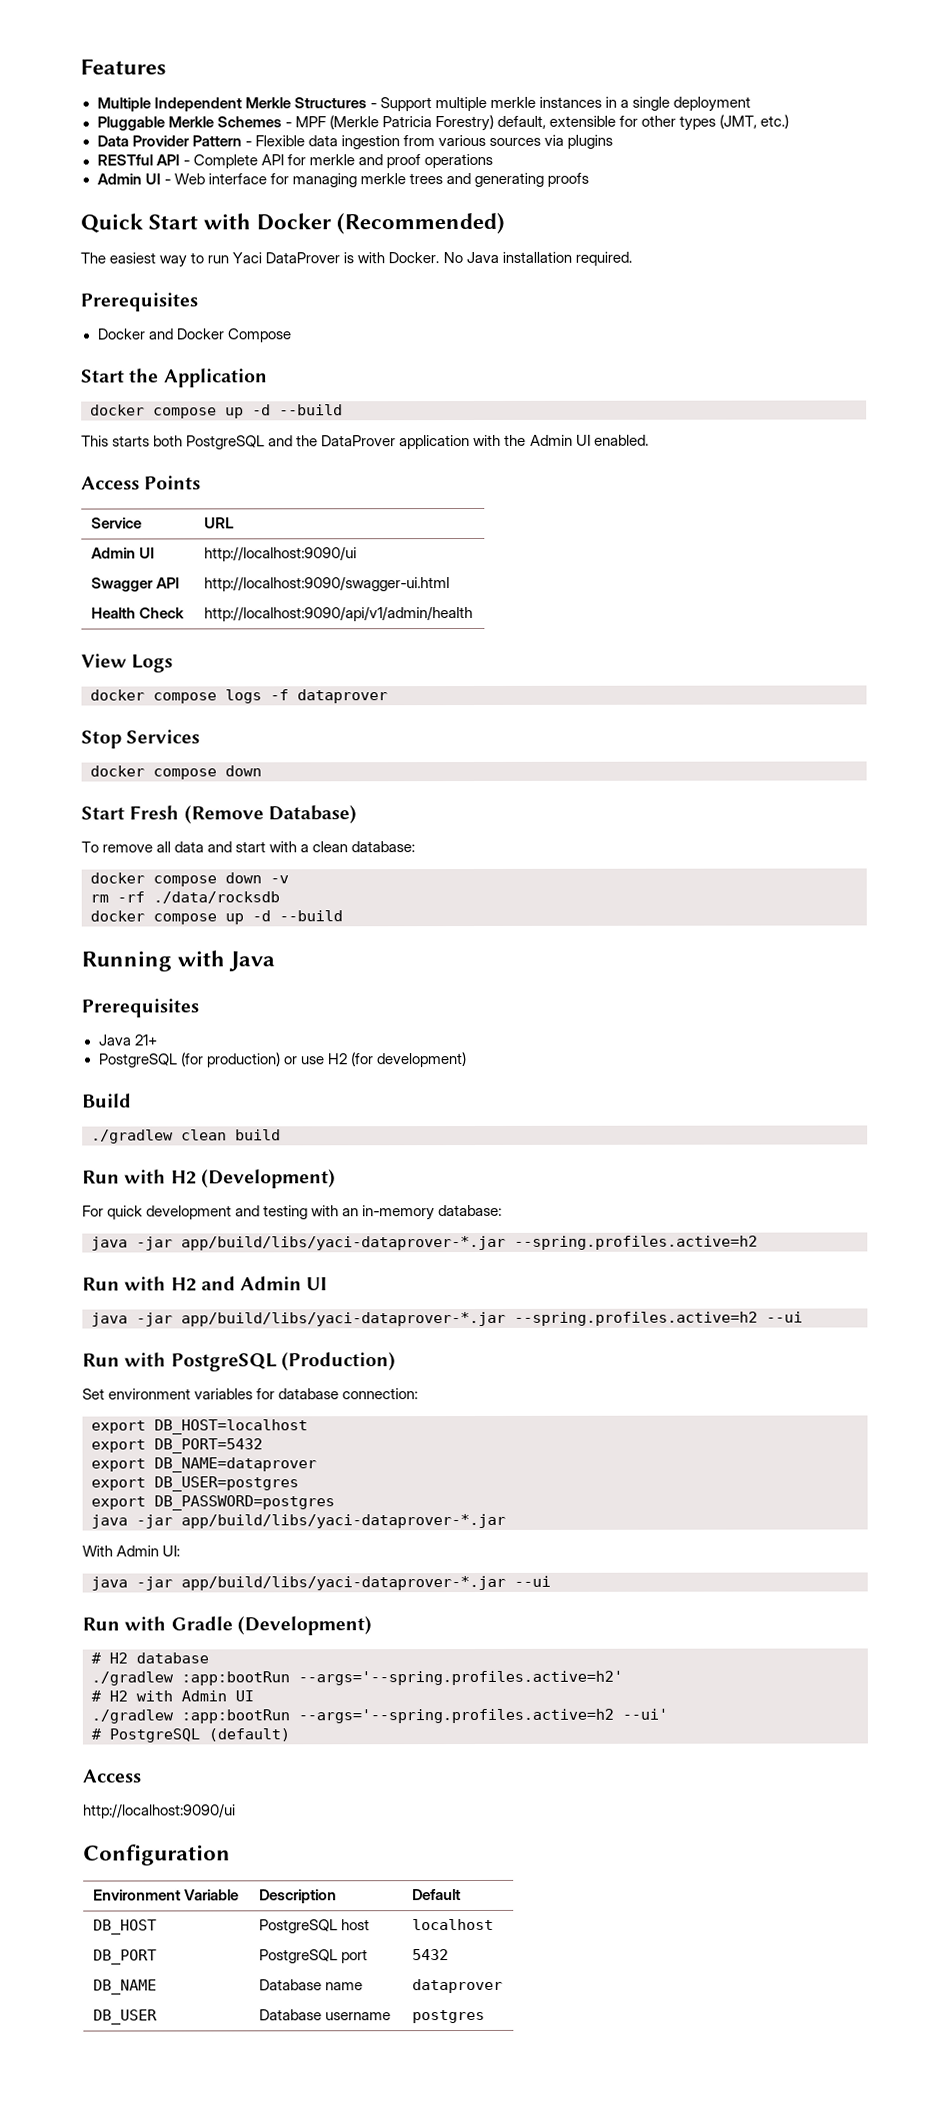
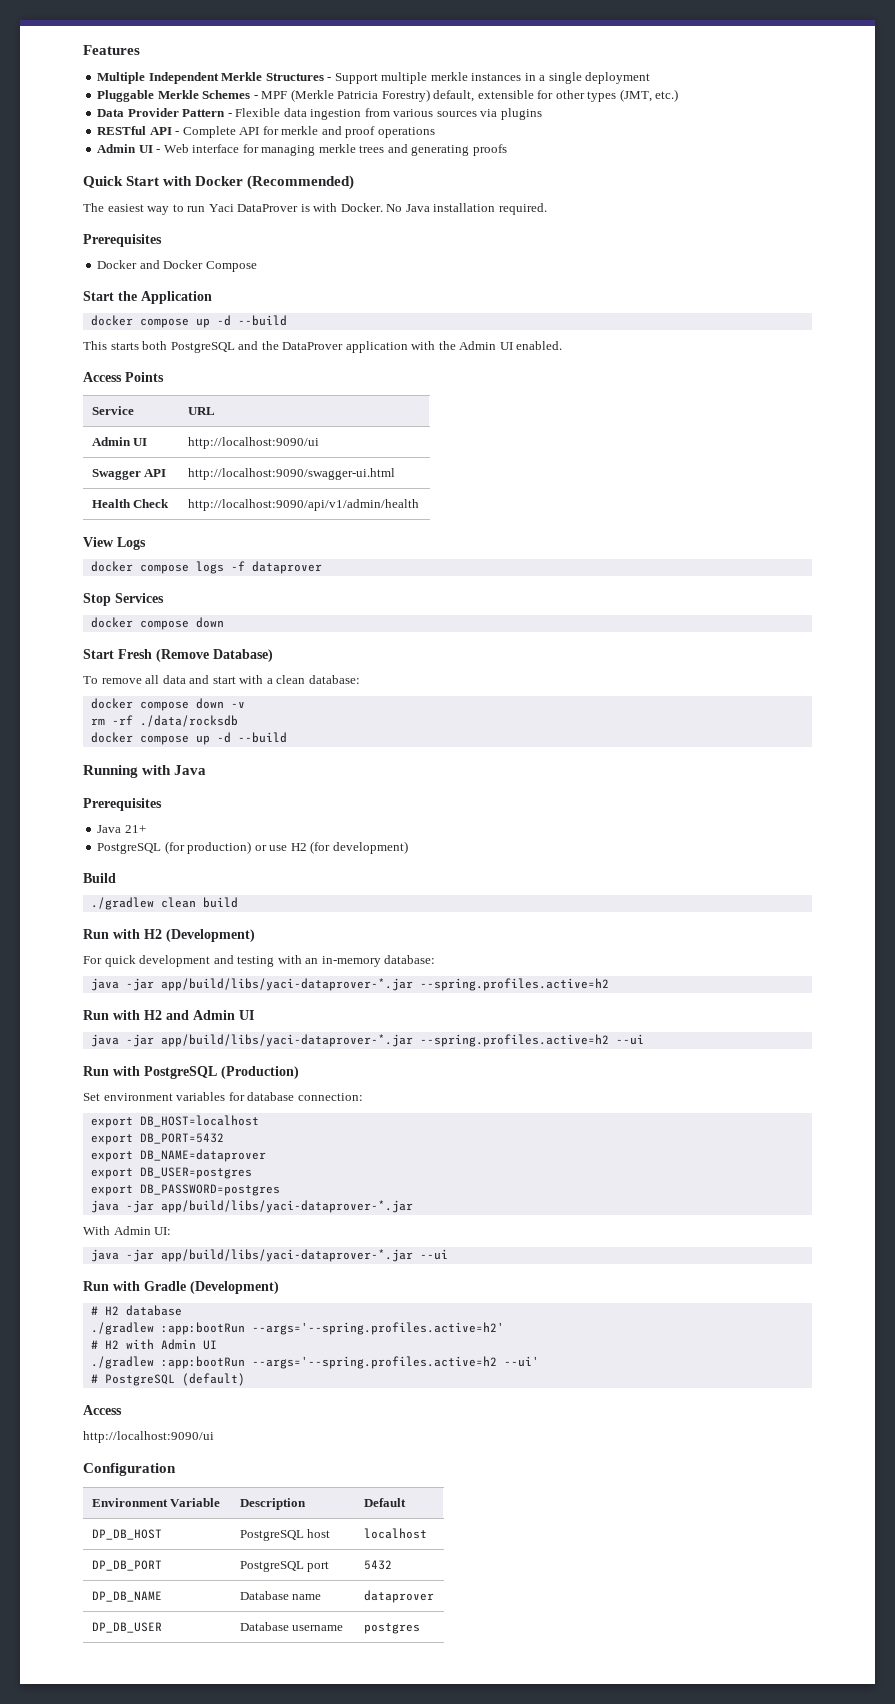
- DB_HOST | PostgreSQL host | localhost
+ DP_DB_HOST | PostgreSQL host | localhost
- DB_PORT | PostgreSQL port | 5432
+ DP_DB_PORT | PostgreSQL port | 5432
- DB_NAME | Database name | dataprover
+ DP_DB_NAME | Database name | dataprover
- DB_USER | Database username | postgres
+ DP_DB_USER | Database username | postgres

